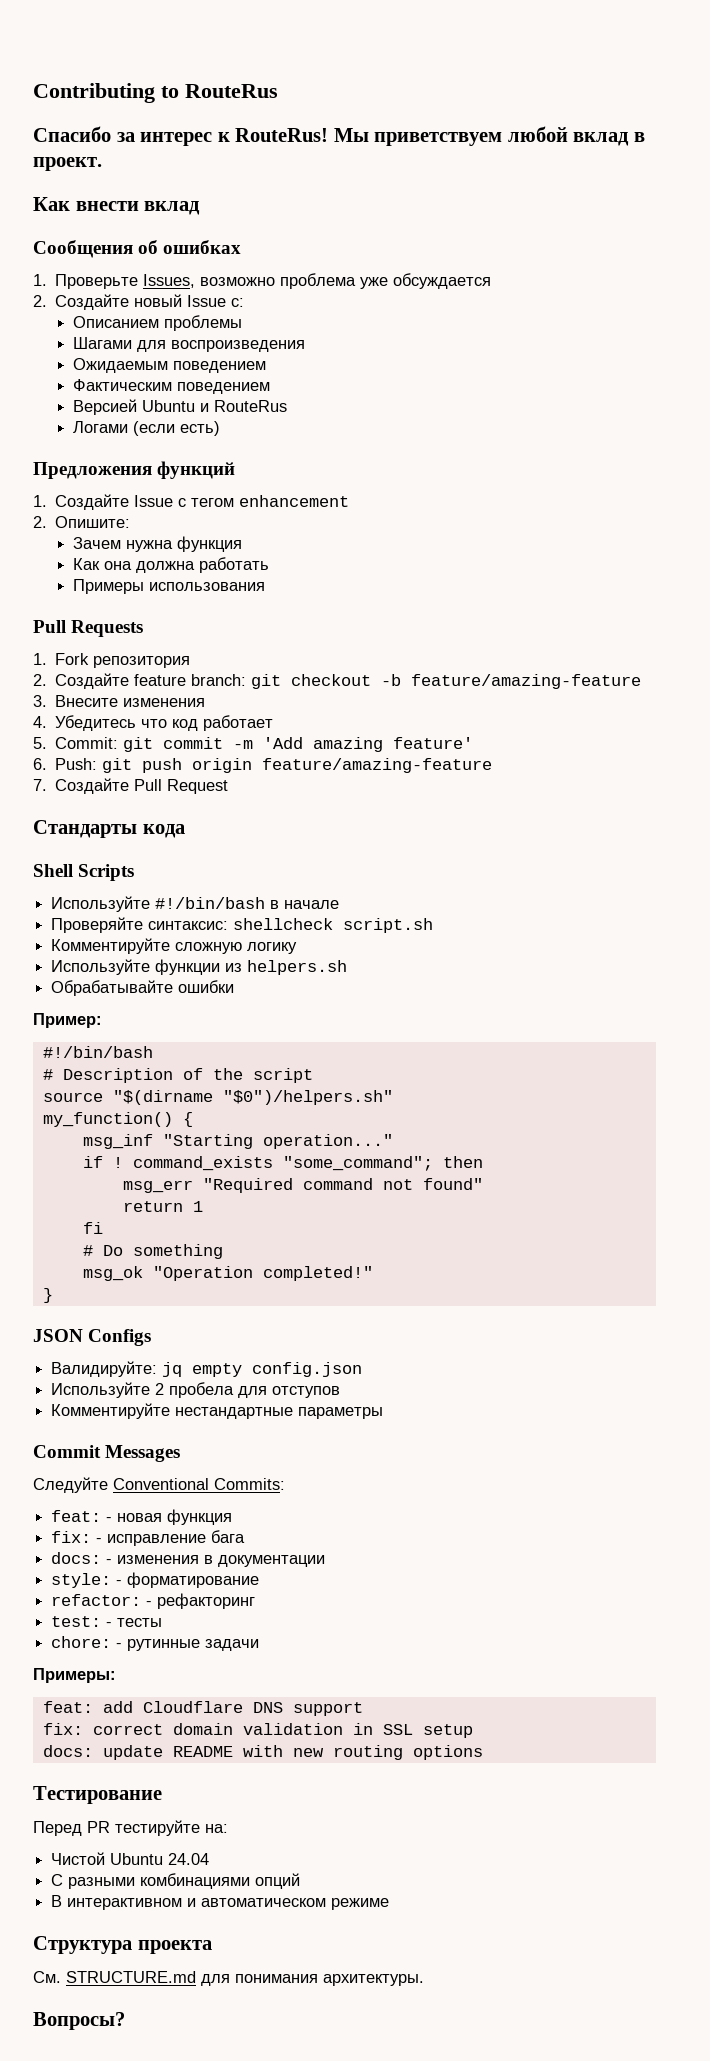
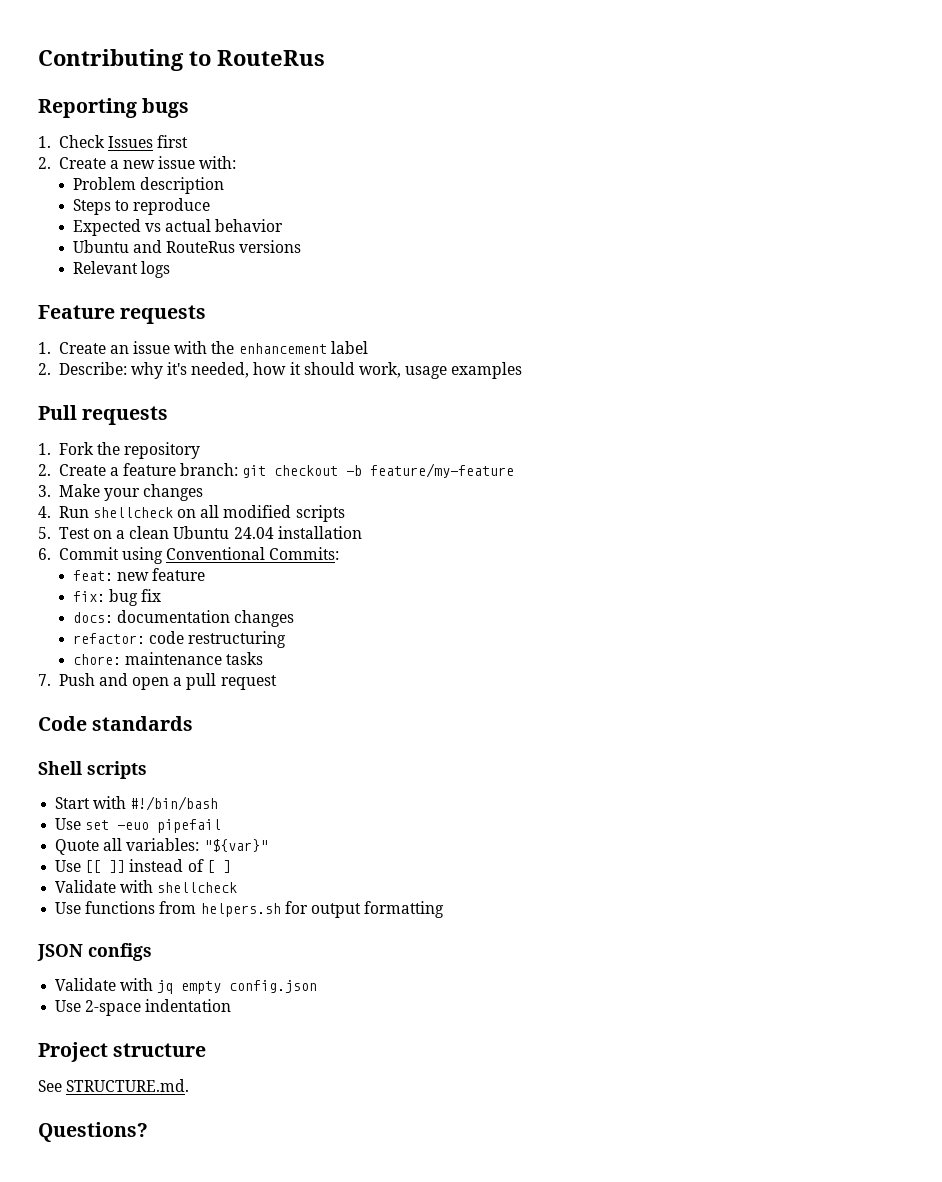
- Спасибо за интерес к RouteRus! Мы приветствуем любой вклад в проект.
- Как внести вклад
- Сообщения об ошибках
- 1. Проверьте Issues, возможно проблема уже обсуждается
- 2. Создайте новый Issue с:
- Описанием проблемы
- Шагами для воспроизведения
- Ожидаемым поведением
- Фактическим поведением
- Версией Ubuntu и RouteRus
- Логами (если есть)
- Предложения функций
- 1. Создайте Issue с тегом enhancement
- 2. Опишите:
- Зачем нужна функция
- Как она должна работать
- Примеры использования
- Pull Requests
+ Reporting bugs
+ 1. Check Issues first
+ 2. Create a new issue with:
+ Problem description
+ Steps to reproduce
+ Expected vs actual behavior
+ Ubuntu and RouteRus versions
+ Relevant logs
+ Feature requests
+ 1. Create an issue with the enhancement label
+ 2. Describe: why it's needed, how it should work, usage examples
+ Pull requests
- 1. Fork репозитория
- 2. Создайте feature branch: git checkout -b feature/amazing-feature
+ 1. Fork the repository
+ 2. Create a feature branch: git checkout -b feature/my-feature
- 3. Внесите изменения
- 4. Убедитесь что код работает
- 5. Commit: git commit -m 'Add amazing feature'
- 6. Push: git push origin feature/amazing-feature
- 7. Создайте Pull Request
- Стандарты кода
- Shell Scripts
- Используйте #!/bin/bash в начале
- Проверяйте синтаксис: shellcheck script.sh
- Комментируйте сложную логику
- Используйте функции из helpers.sh
- Обрабатывайте ошибки
- Пример:
- #!/bin/bash
- # Description of the script
- source "$(dirname "$0")/helpers.sh"
- my_function() {
- msg_inf "Starting operation..."
- if ! command_exists "some_command"; then
- msg_err "Required command not found"
- return 1
- fi
- # Do something
- msg_ok "Operation completed!"
- }
- JSON Configs
- Валидируйте: jq empty config.json
- Используйте 2 пробела для отступов
- Комментируйте нестандартные параметры
- Commit Messages
- Следуйте Conventional Commits:
- feat: - новая функция
- fix: - исправление бага
- docs: - изменения в документации
- style: - форматирование
- refactor: - рефакторинг
- test: - тесты
- chore: - рутинные задачи
- Примеры:
- feat: add Cloudflare DNS support
- fix: correct domain validation in SSL setup
- docs: update README with new routing options
- Тестирование
- Перед PR тестируйте на:
- Чистой Ubuntu 24.04
- С разными комбинациями опций
- В интерактивном и автоматическом режиме
- Структура проекта
- См. STRUCTURE.md для понимания архитектуры.
- Вопросы?
+ 3. Make your changes
+ 4. Run shellcheck on all modified scripts
+ 5. Test on a clean Ubuntu 24.04 installation
+ 6. Commit using Conventional Commits:
+ feat: new feature
+ fix: bug fix
+ docs: documentation changes
+ refactor: code restructuring
+ chore: maintenance tasks
+ 7. Push and open a pull request
+ Code standards
+ Shell scripts
+ Start with #!/bin/bash
+ Use set -euo pipefail
+ Quote all variables: "${var}"
+ Use [[ ]] instead of [ ]
+ Validate with shellcheck
+ Use functions from helpers.sh for output formatting
+ JSON configs
+ Validate with jq empty config.json
+ Use 2-space indentation
+ Project structure
+ See STRUCTURE.md.
+ Questions?

